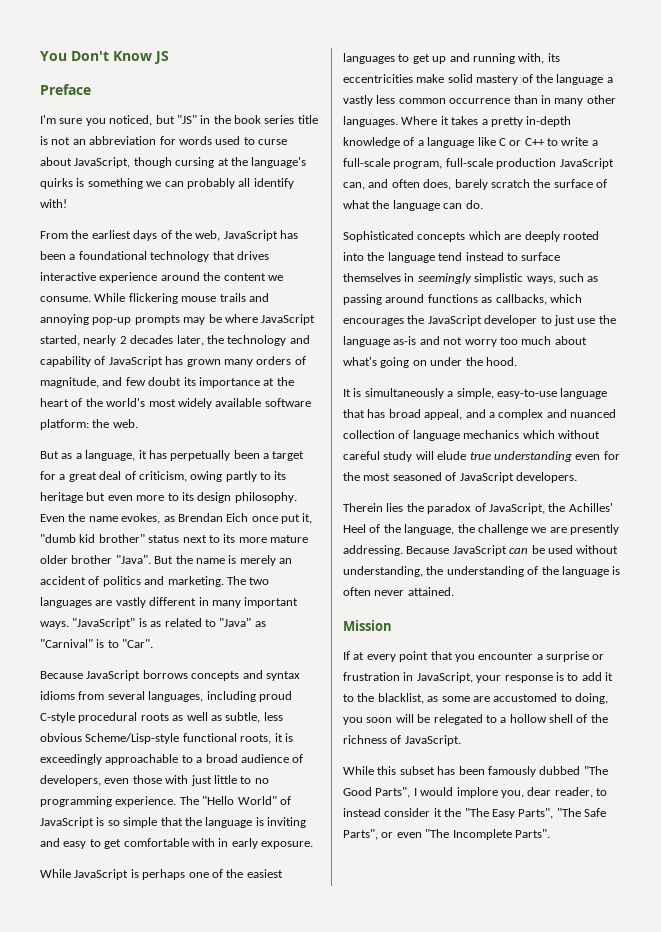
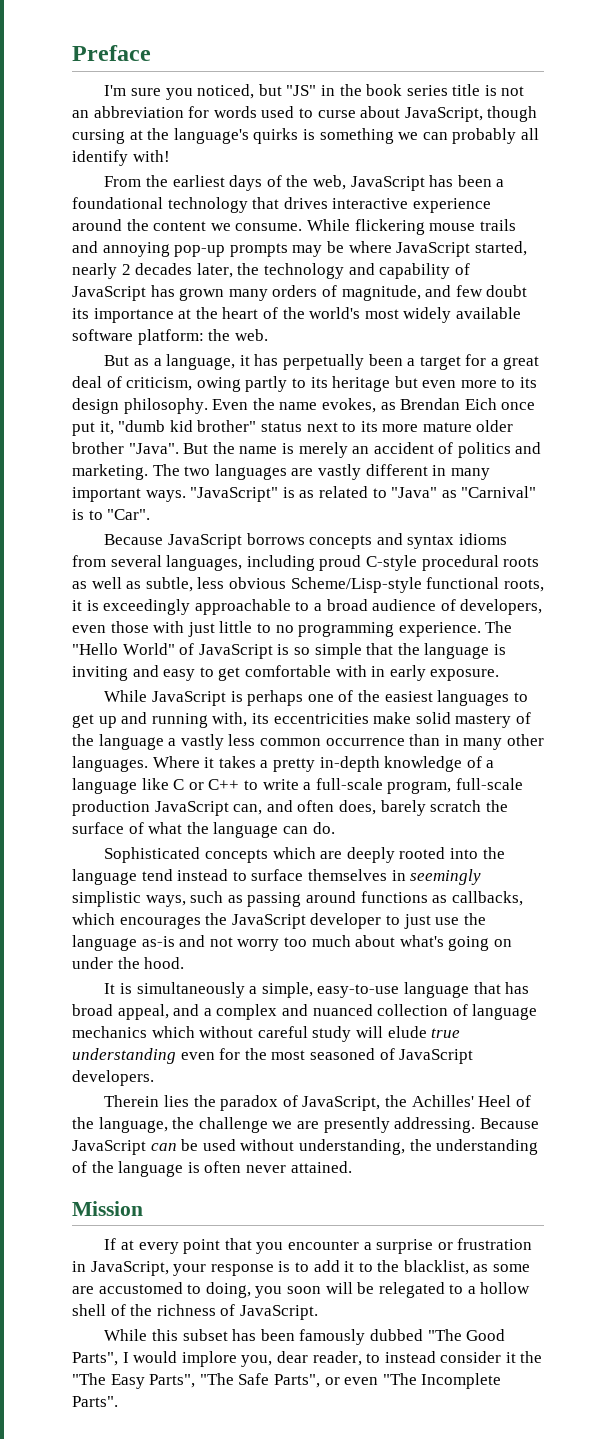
- You Don't Know JS

